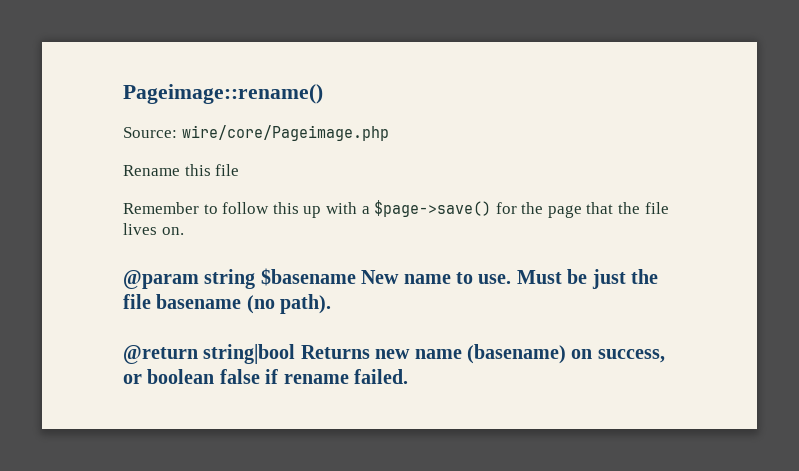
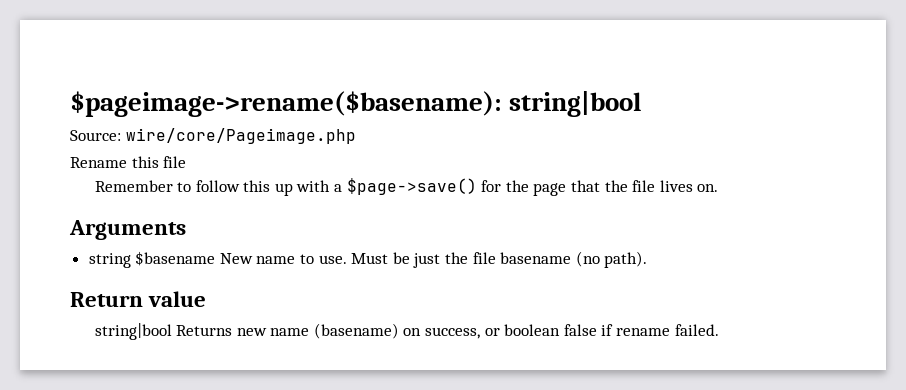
- Pageimage::rename()
+ $pageimage->rename($basename): string|bool
- @param string $basename New name to use.
+ Arguments
+ string $basename New name to use.
- @return string|bool Returns new name (basename) on success, or boolean false if rename failed.
+ Return value
+ string|bool Returns new name (basename) on success, or boolean false if rename failed.

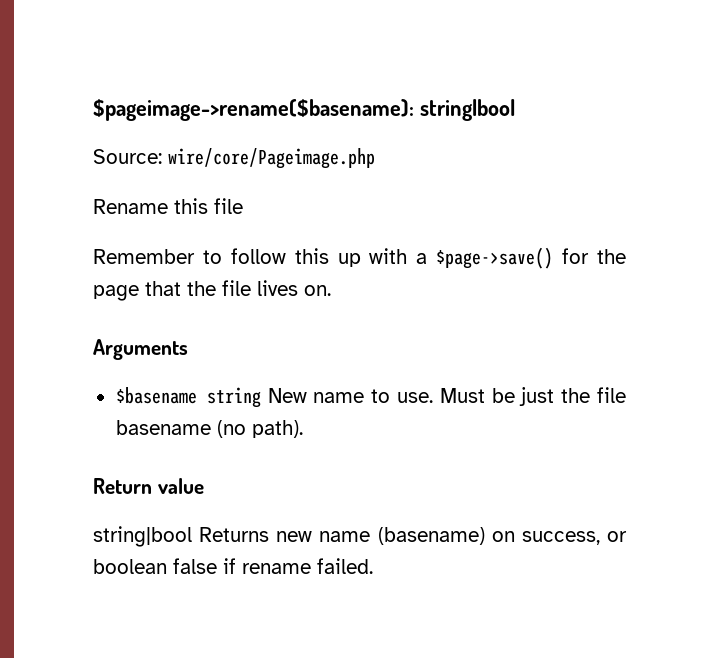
- string $basename New name to use.
+ $basename string New name to use.

